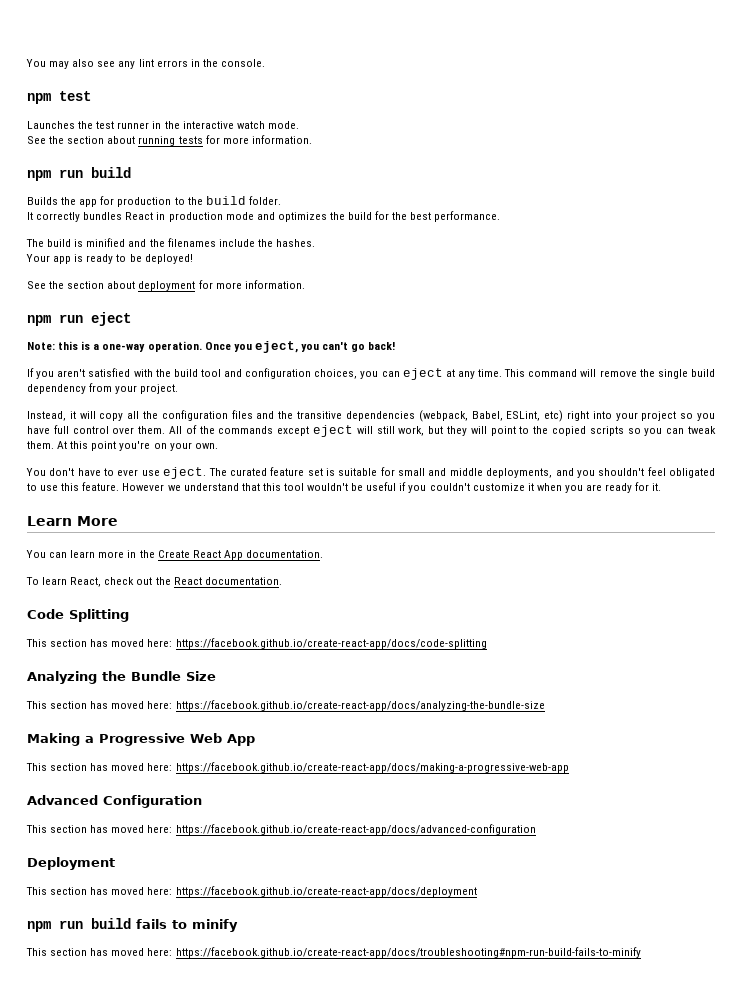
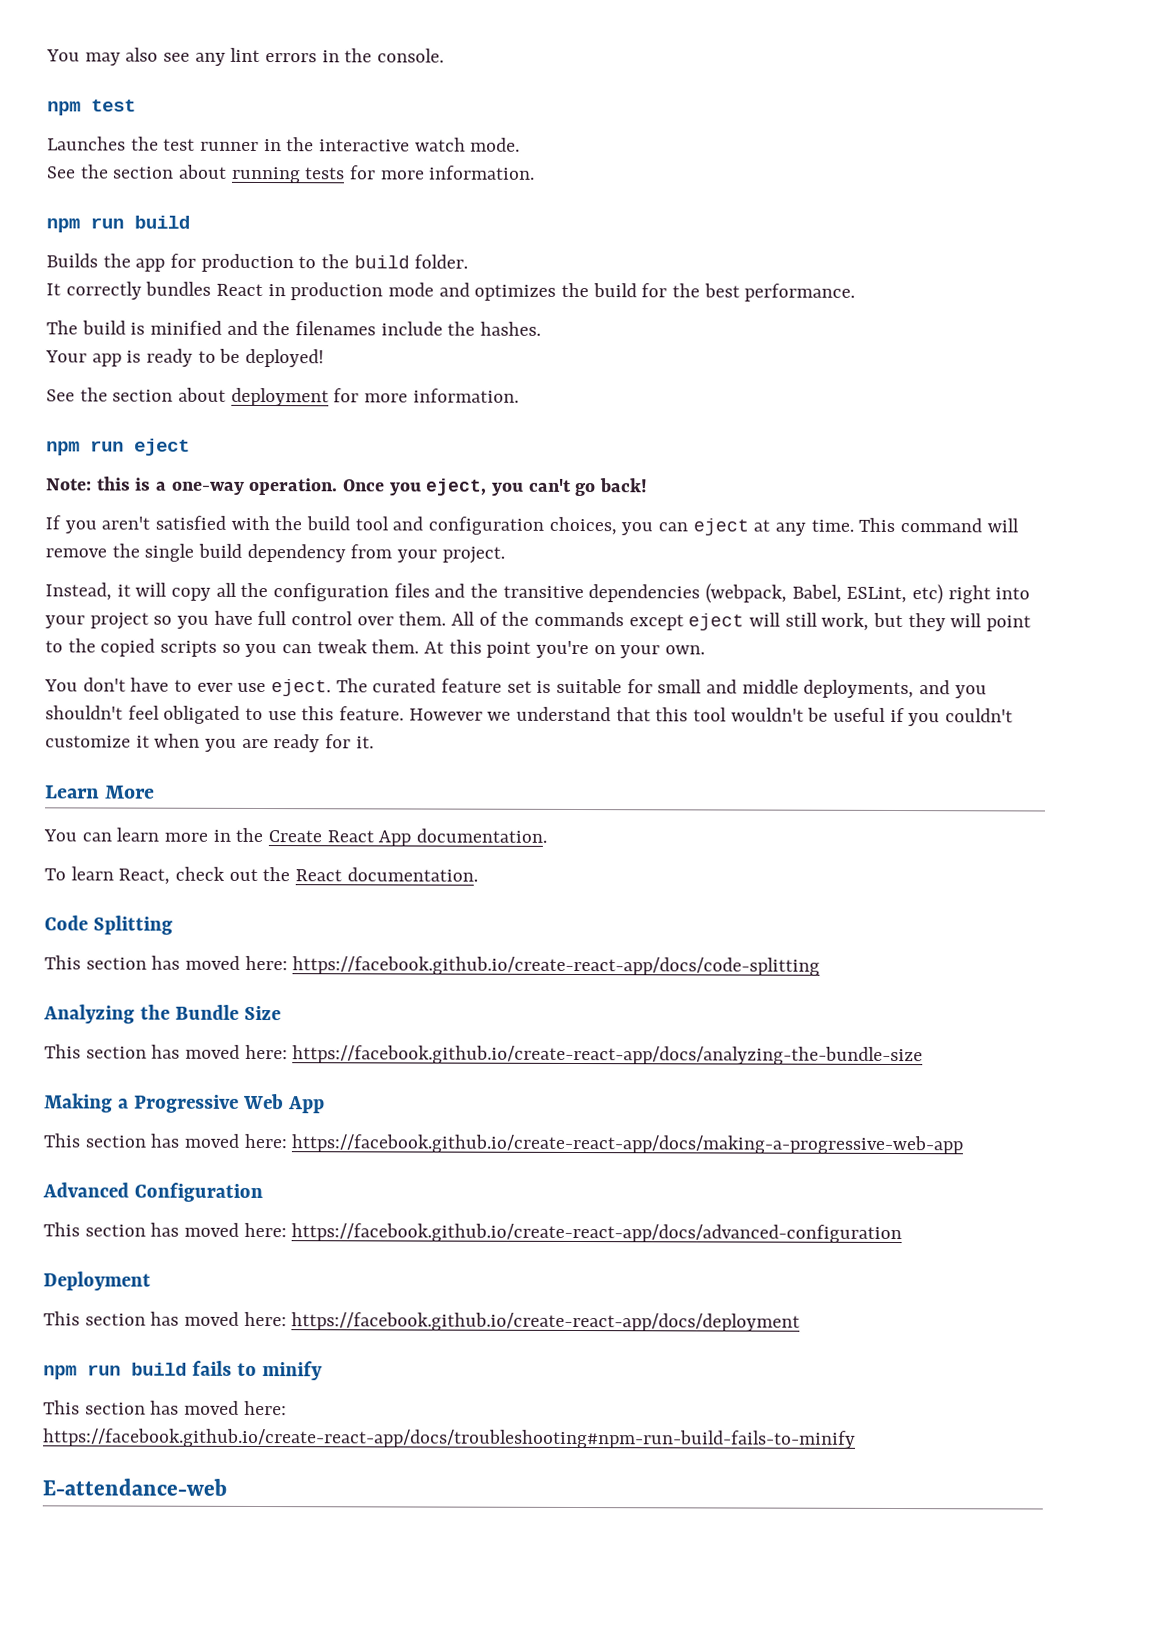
+ E-attendance-web

